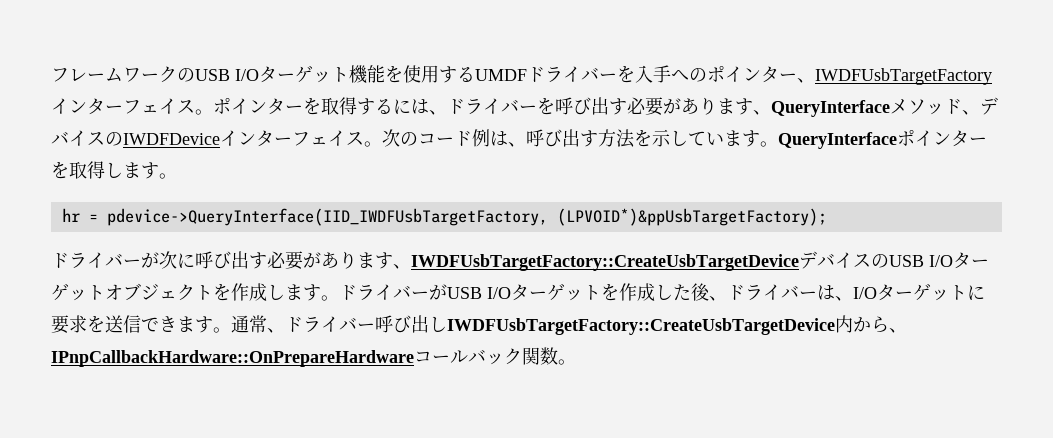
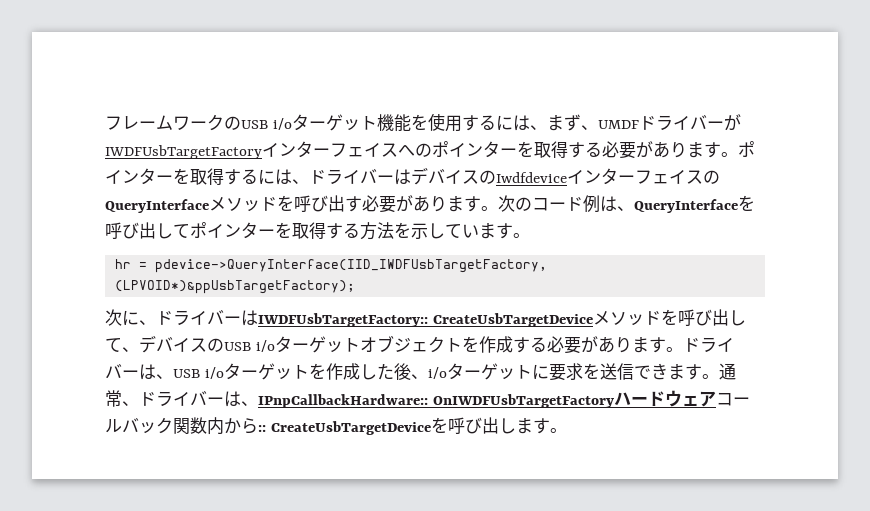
- フレームワークのUSB I/Oターゲット機能を使用するUMDFドライバーを入手へのポインター、IWDFUsbTargetFactoryインターフェイス。
+ フレームワークのUSB i/oターゲット機能を使用するには、まず、UMDFドライバーがIWDFUsbTargetFactoryインターフェイスへのポインターを取得する必要があります。
- ポインターを取得するには、ドライバーを呼び出す必要があります、QueryInterfaceメソッド、デバイスのIWDFDeviceインターフェイス。
+ ポインターを取得するには、ドライバーはデバイスのIwdfdeviceインターフェイスのQueryInterfaceメソッドを呼び出す必要があります。
- 次のコード例は、呼び出す方法を示しています。QueryInterfaceポインターを取得します。
+ 次のコード例は、QueryInterfaceを呼び出してポインターを取得する方法を示しています。
- ドライバーが次に呼び出す必要があります、IWDFUsbTargetFactory::CreateUsbTargetDeviceデバイスのUSB I/Oターゲットオブジェクトを作成します。
+ 次に、ドライバーはIWDFUsbTargetFactory:: CreateUsbTargetDeviceメソッドを呼び出して、デバイスのUSB i/oターゲットオブジェクトを作成する必要があります。
- ドライバーがUSB I/Oターゲットを作成した後、ドライバーは、I/Oターゲットに要求を送信できます。
+ ドライバーは、USB i/oターゲットを作成した後、i/oターゲットに要求を送信できます。
- 通常、ドライバー呼び出しIWDFUsbTargetFactory::CreateUsbTargetDevice内から、IPnpCallbackHardware::OnPrepareHardwareコールバック関数。
+ 通常、ドライバーは、IPnpCallbackHardware:: OnIWDFUsbTargetFactoryハードウェアコールバック関数内から:: CreateUsbTargetDeviceを呼び出します。

